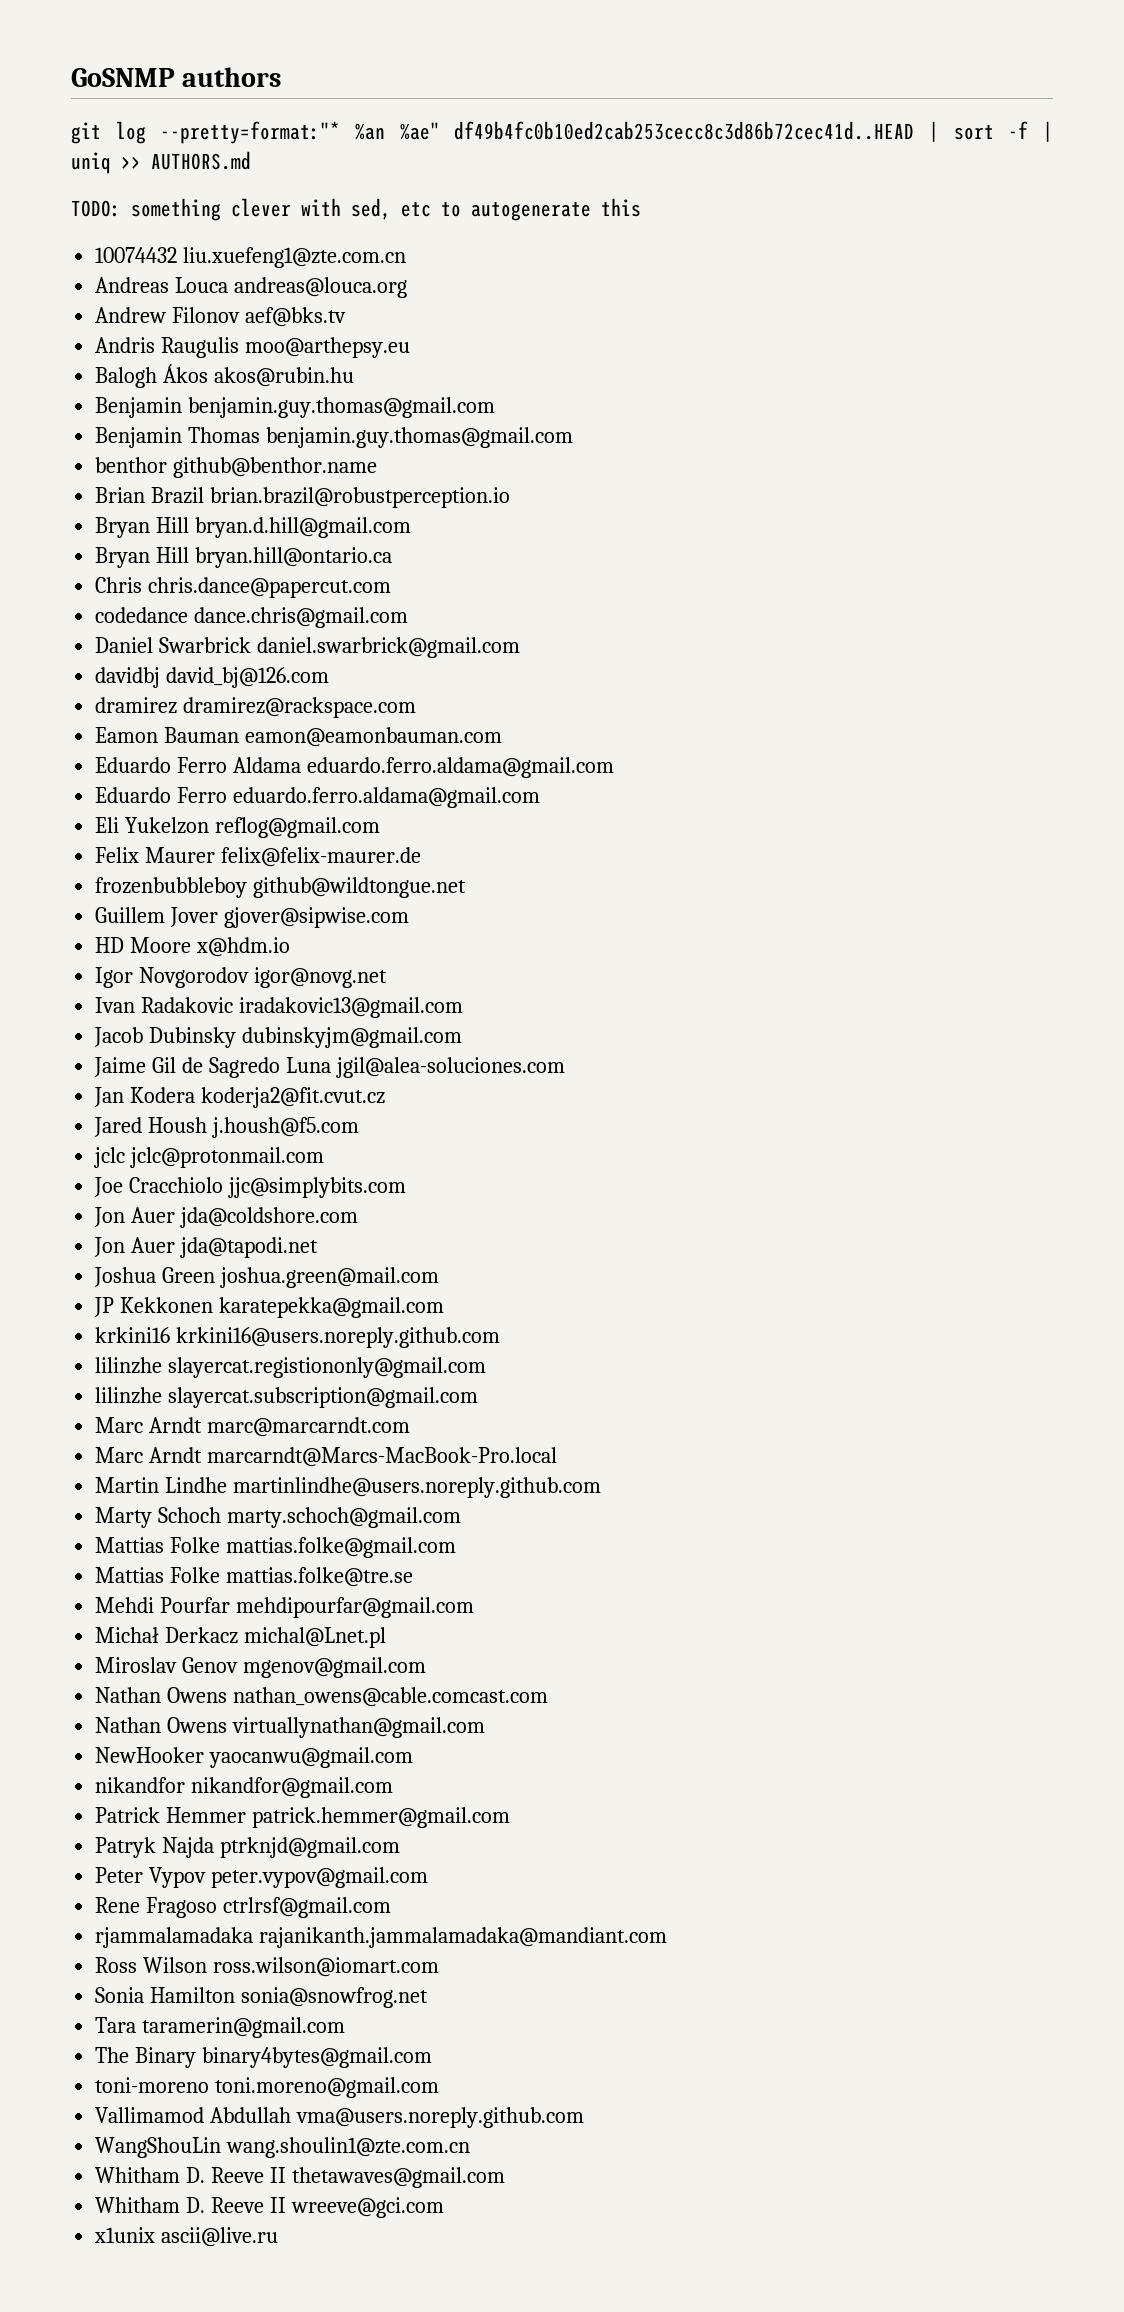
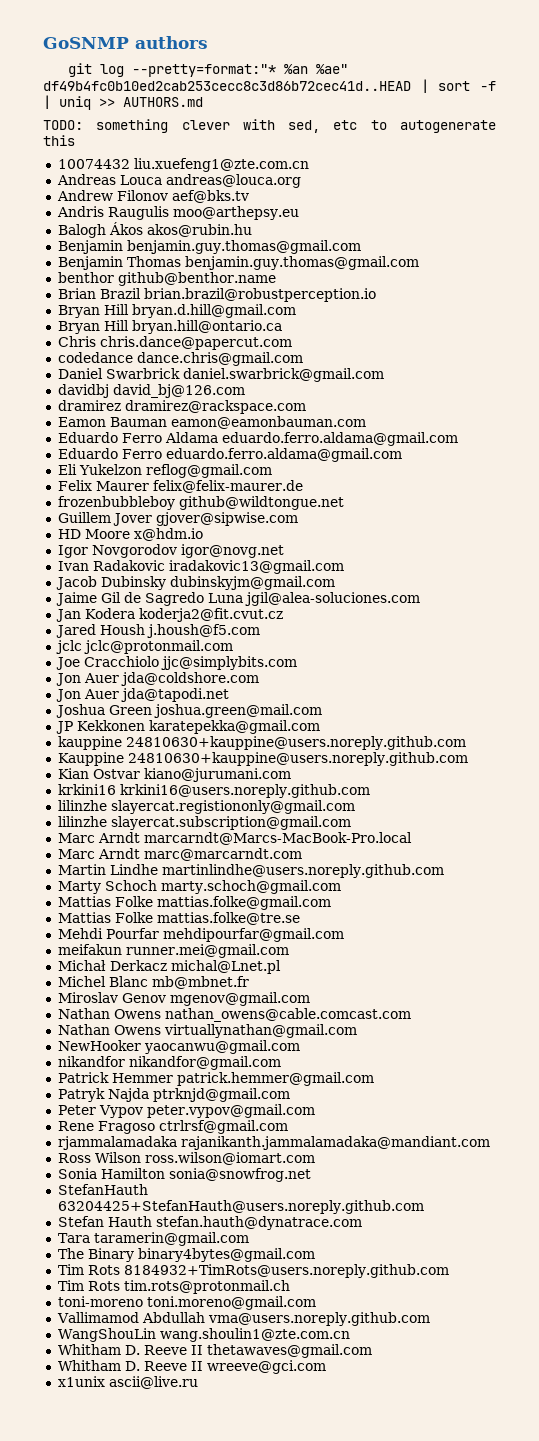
+ kauppine 24810630+kauppine@users.noreply.github.com
+ Kauppine 24810630+kauppine@users.noreply.github.com
+ Kian Ostvar kiano@jurumani.com
+ Marc Arndt marcarndt@Marcs-MacBook-Pro.local
  Marc Arndt marc@marcarndt.com
- Marc Arndt marcarndt@Marcs-MacBook-Pro.local
+ meifakun runner.mei@gmail.com
+ Michel Blanc mb@mbnet.fr
+ StefanHauth 63204425+StefanHauth@users.noreply.github.com
+ Stefan Hauth stefan.hauth@dynatrace.com
+ Tim Rots 8184932+TimRots@users.noreply.github.com
+ Tim Rots tim.rots@protonmail.ch

